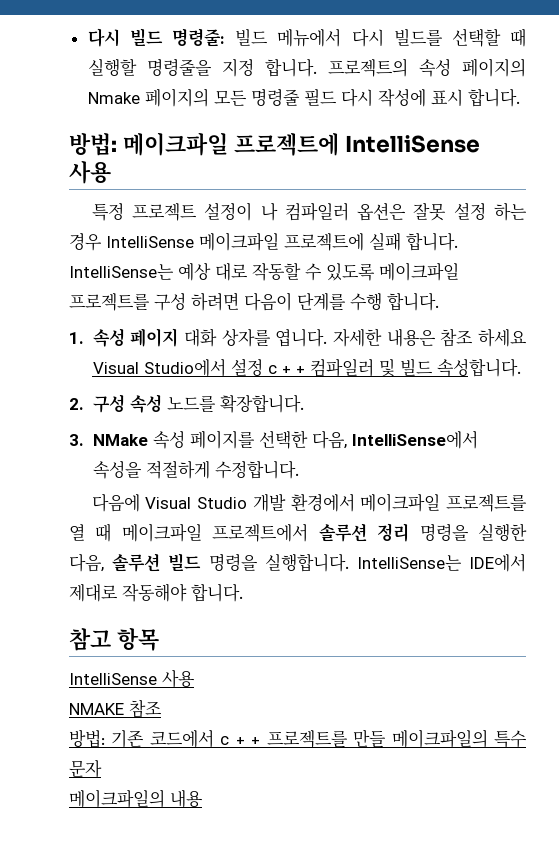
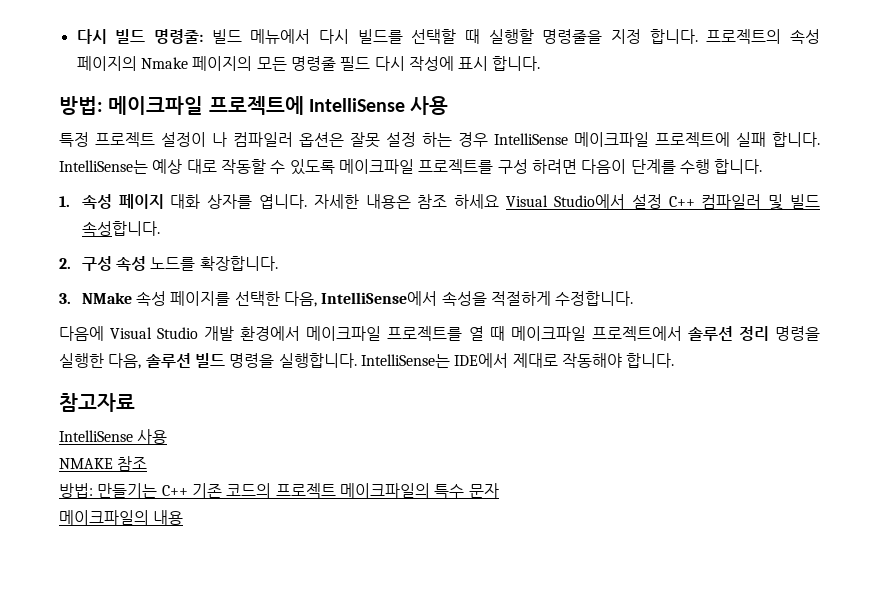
- 자세한 내용은 참조 하세요 Visual Studio에서 설정 c + + 컴파일러 및 빌드 속성합니다.
+ 자세한 내용은 참조 하세요 Visual Studio에서 설정 C++ 컴파일러 및 빌드 속성합니다.
- 참고 항목
+ 참고자료
- 방법: 기존 코드에서 c + + 프로젝트를 만들 메이크파일의 특수 문자
+ 방법: 만들기는 C++ 기존 코드의 프로젝트 메이크파일의 특수 문자

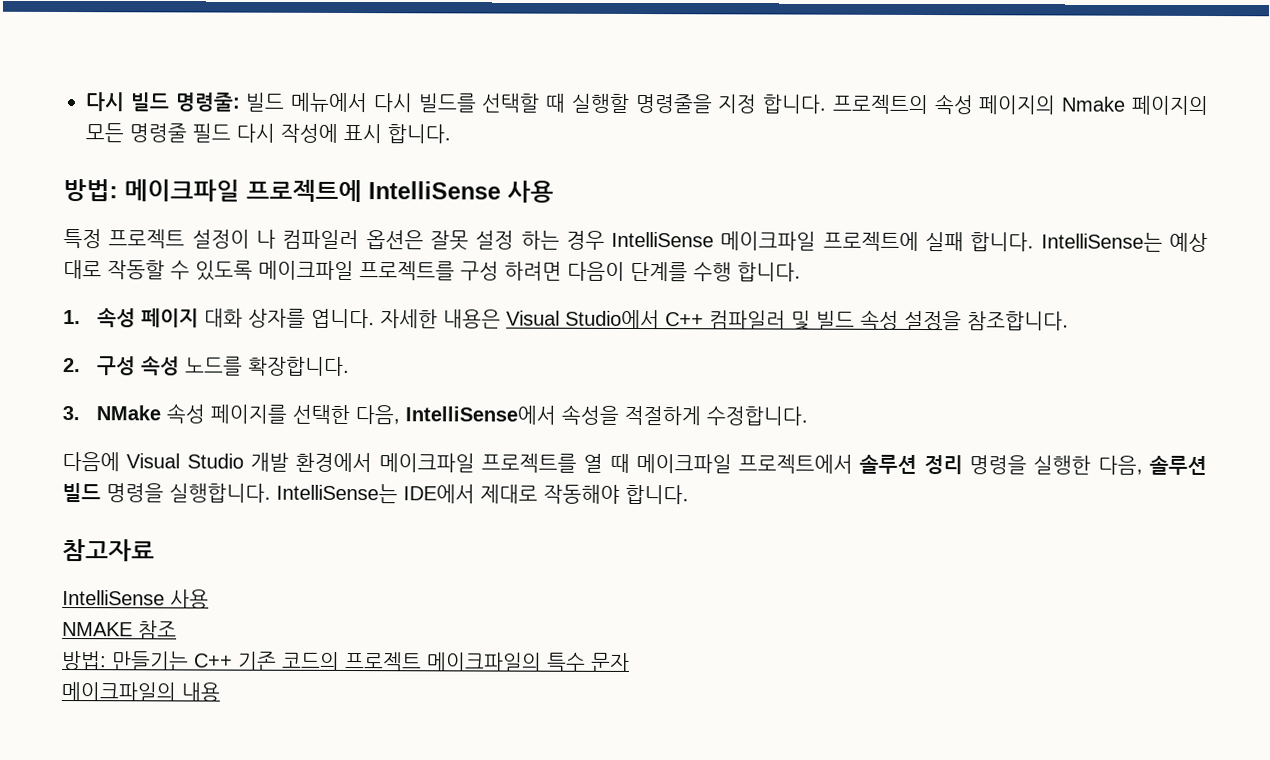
- 자세한 내용은 참조 하세요 Visual Studio에서 설정 C++ 컴파일러 및 빌드 속성합니다.
+ 자세한 내용은 Visual Studio에서 C++ 컴파일러 및 빌드 속성 설정을 참조합니다.

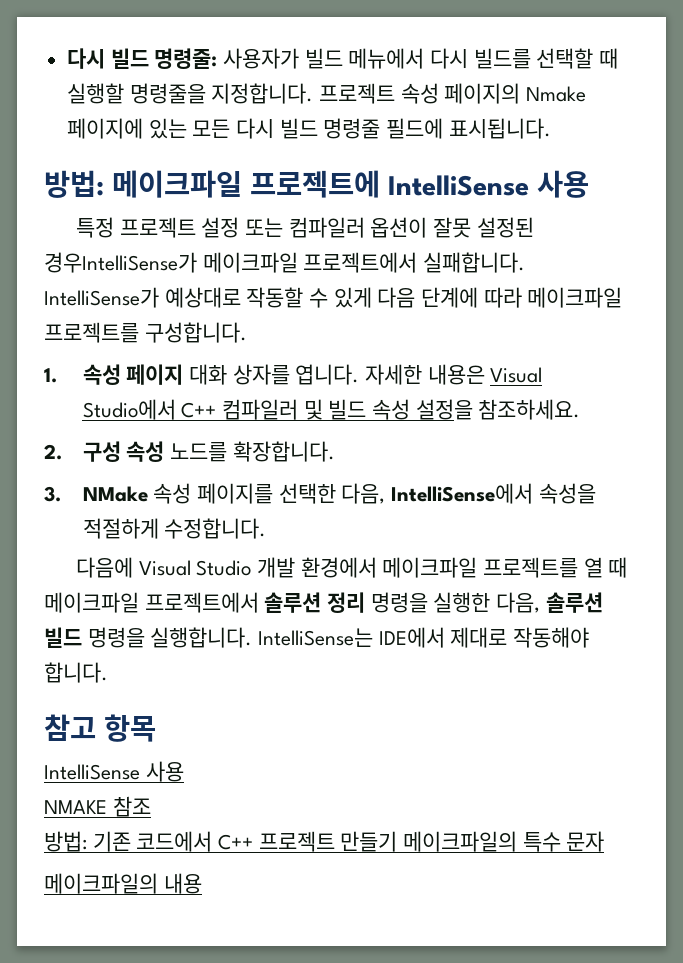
- 다시 빌드 명령줄: 빌드 메뉴에서 다시 빌드를 선택할 때 실행할 명령줄을 지정 합니다. 프로젝트의 속성 페이지의 Nmake 페이지의 모든 명령줄 필드 다시 작성에 표시 합니다.
+ 다시 빌드 명령줄: 사용자가 빌드 메뉴에서 다시 빌드를 선택할 때 실행할 명령줄을 지정합니다. 프로젝트 속성 페이지의 Nmake 페이지에 있는 모든 다시 빌드 명령줄 필드에 표시됩니다.
- 특정 프로젝트 설정이 나 컴파일러 옵션은 잘못 설정 하는 경우 IntelliSense 메이크파일 프로젝트에 실패 합니다. IntelliSense는 예상 대로 작동할 수 있도록 메이크파일 프로젝트를 구성 하려면 다음이 단계를 수행 합니다.
+ 특정 프로젝트 설정 또는 컴파일러 옵션이 잘못 설정된 경우IntelliSense가 메이크파일 프로젝트에서 실패합니다. IntelliSense가 예상대로 작동할 수 있게 다음 단계에 따라 메이크파일 프로젝트를 구성합니다.
- 자세한 내용은 Visual Studio에서 C++ 컴파일러 및 빌드 속성 설정을 참조합니다.
+ 자세한 내용은 Visual Studio에서 C++ 컴파일러 및 빌드 속성 설정을 참조하세요.
- 참고자료
+ 참고 항목
- 방법: 만들기는 C++ 기존 코드의 프로젝트 메이크파일의 특수 문자
+ 방법: 기존 코드에서 C++ 프로젝트 만들기 메이크파일의 특수 문자

